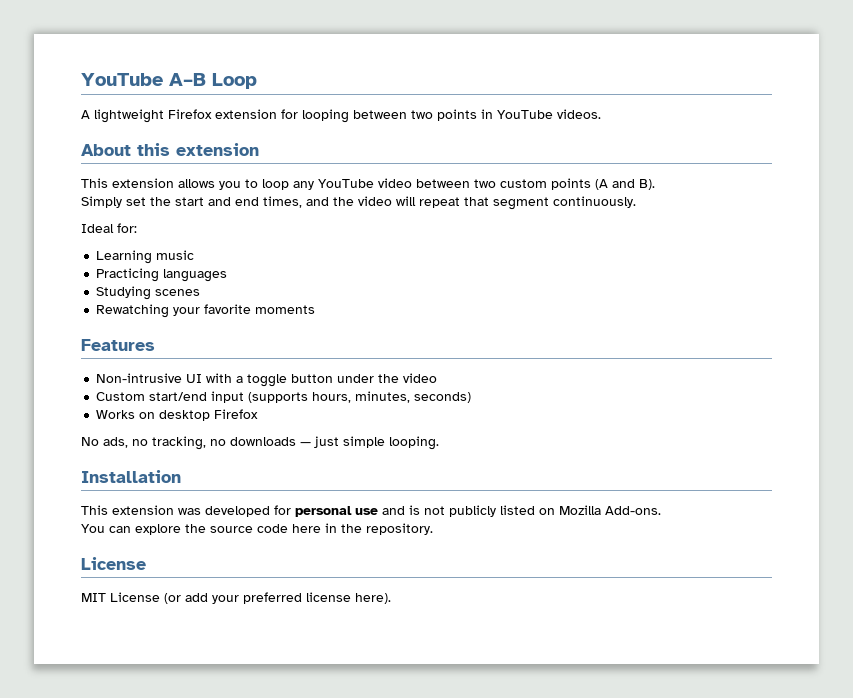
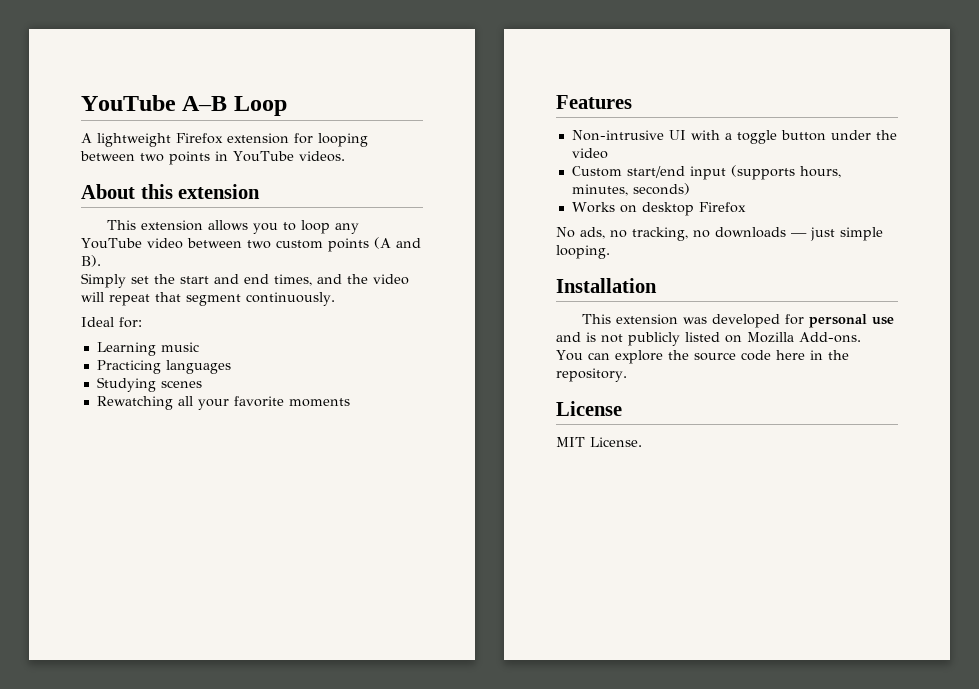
- Rewatching your favorite moments
+ Rewatching all your favorite moments
- MIT License (or add your preferred license here).
+ MIT License.

